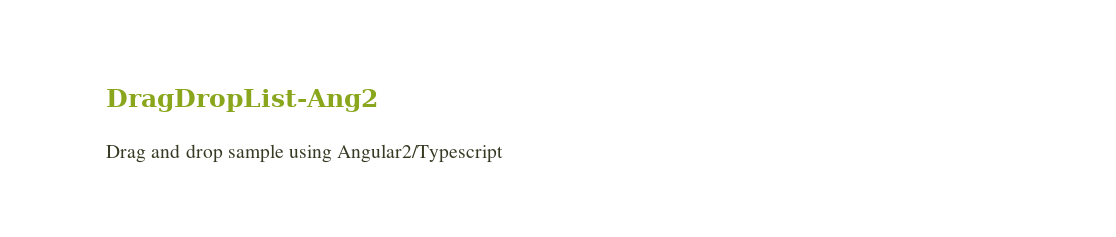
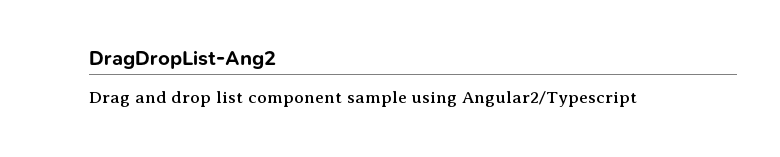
- Drag and drop sample using Angular2/Typescript
+ Drag and drop list component sample using Angular2/Typescript

